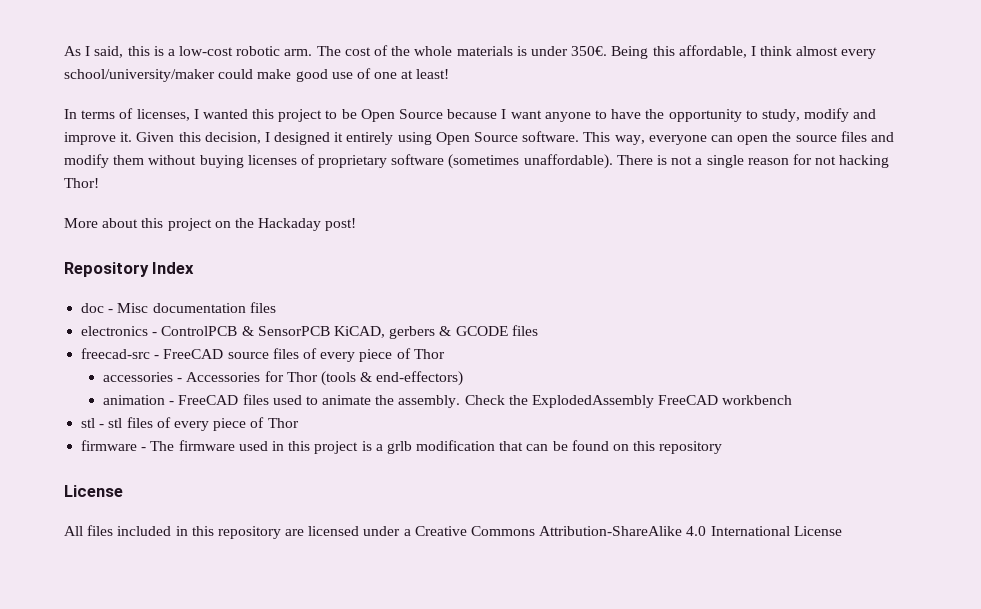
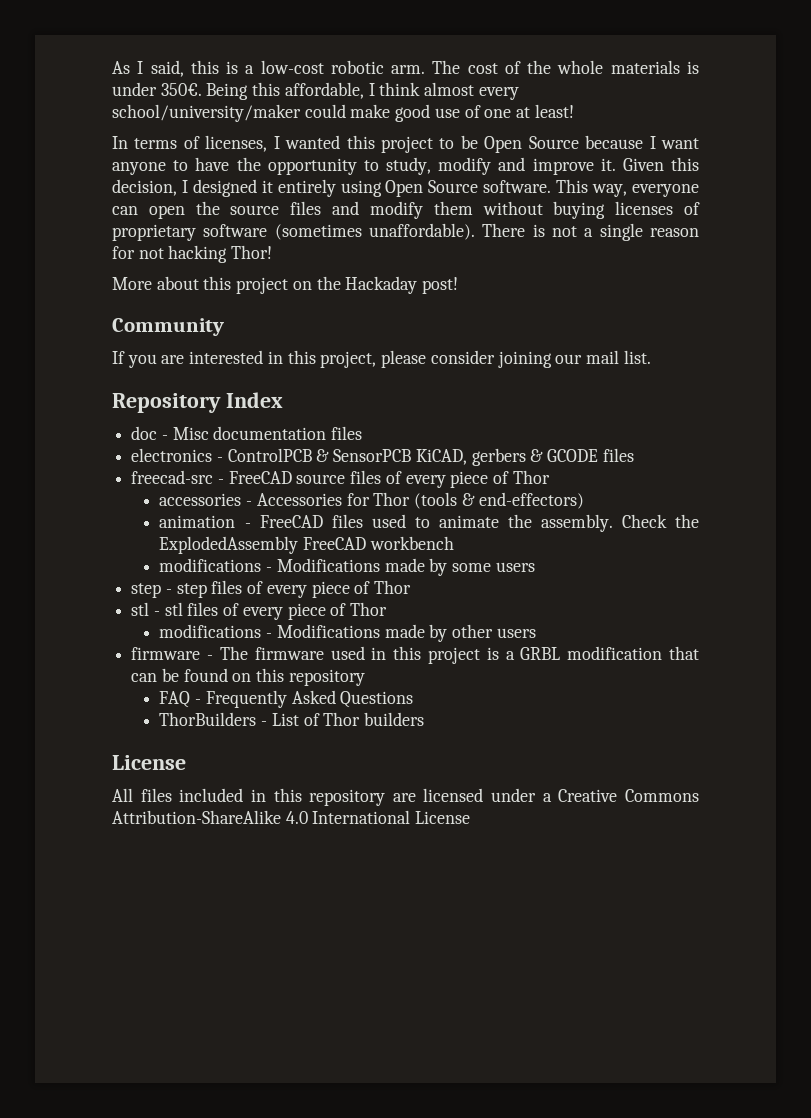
+ Community
+ If you are interested in this project, please consider joining our mail list.
+ modifications - Modifications made by some users
+ step - step files of every piece of Thor
+ modifications - Modifications made by other users
- firmware - The firmware used in this project is a grlb modification that can be found on this repository
+ firmware - The firmware used in this project is a GRBL modification that can be found on this repository
+ FAQ - Frequently Asked Questions
+ ThorBuilders - List of Thor builders

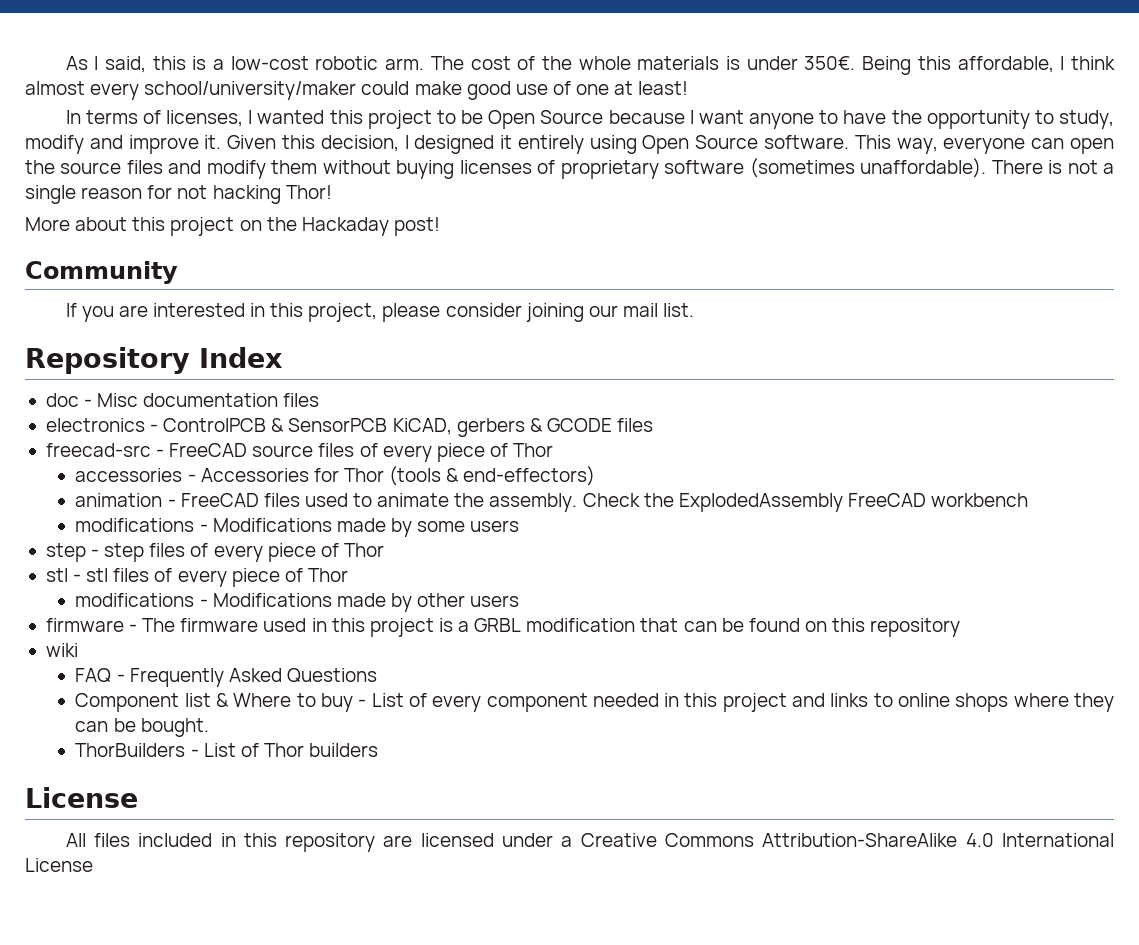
+ wiki
+ Component list & Where to buy - List of every component needed in this project and links to online shops where they can be bought.

